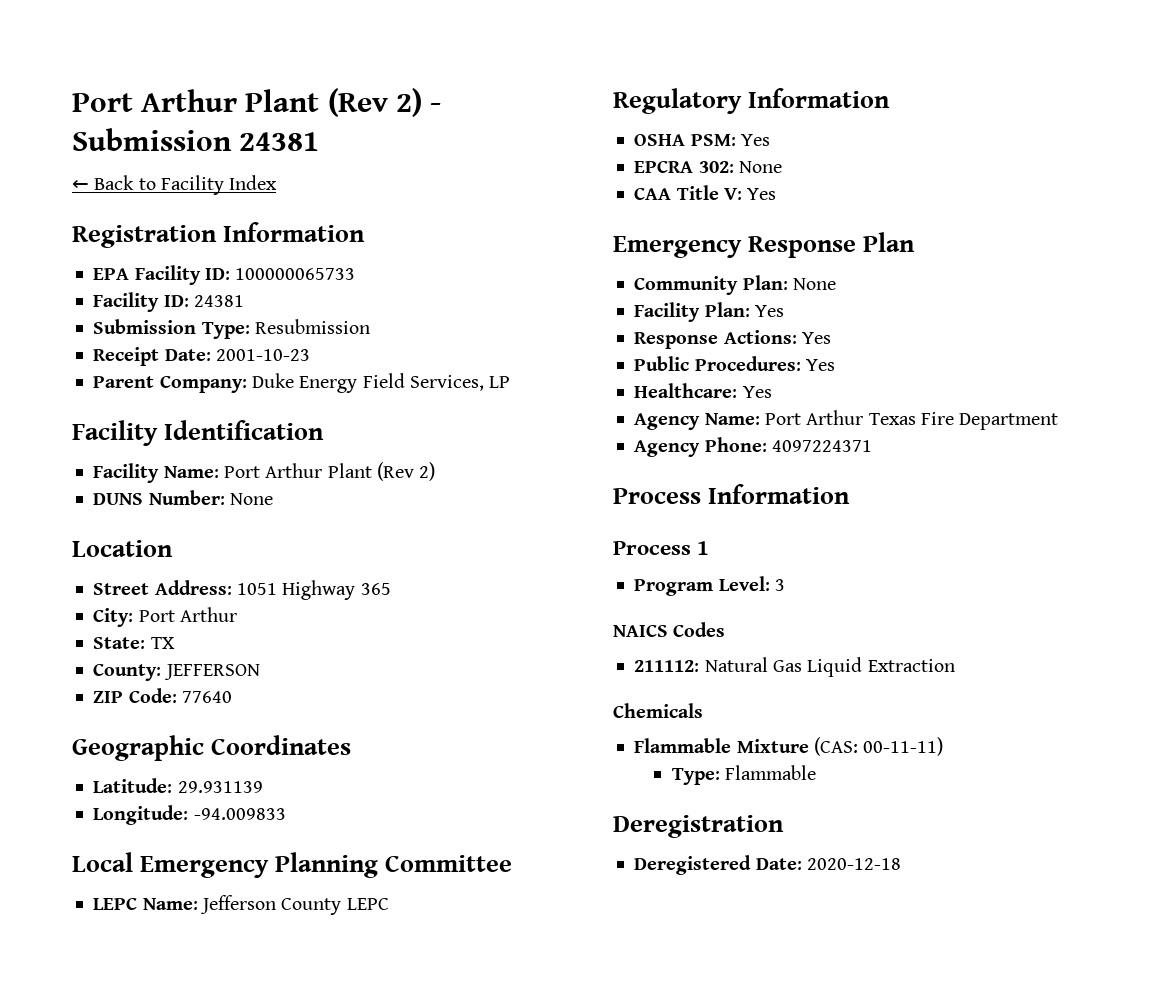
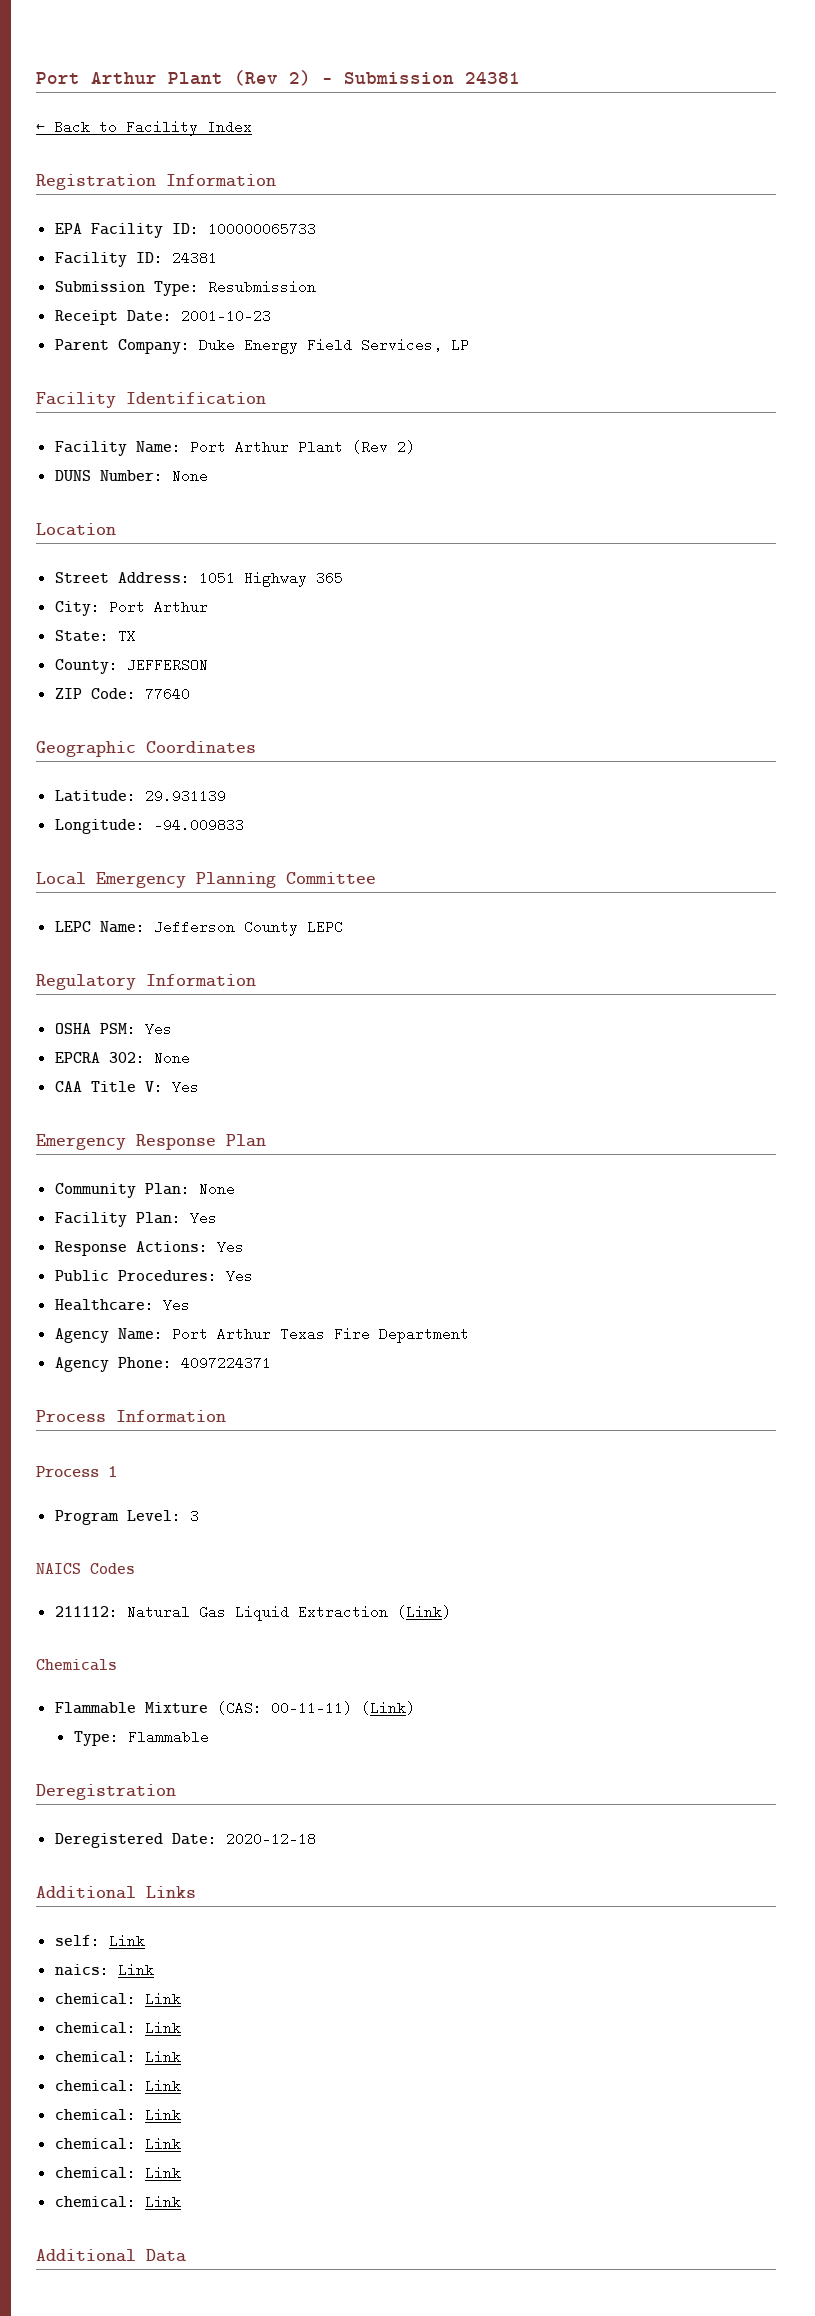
- 211112: Natural Gas Liquid Extraction
+ 211112: Natural Gas Liquid Extraction (Link)
- Flammable Mixture (CAS: 00-11-11)
+ Flammable Mixture (CAS: 00-11-11) (Link)
+ Additional Links
+ self: Link
+ naics: Link
+ chemical: Link
+ chemical: Link
+ chemical: Link
+ chemical: Link
+ chemical: Link
+ chemical: Link
+ chemical: Link
+ chemical: Link
+ Additional Data

